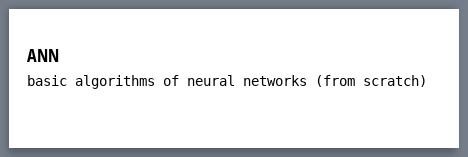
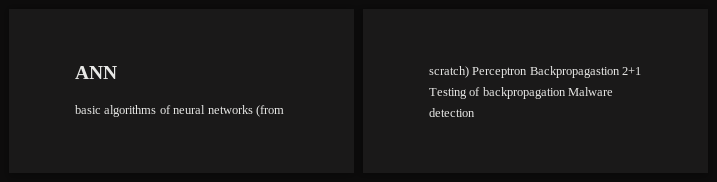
- basic algorithms of neural networks (from scratch)
+ basic algorithms of neural networks (from scratch) Perceptron Backpropagastion 2+1 Testing of backpropagation Malware detection

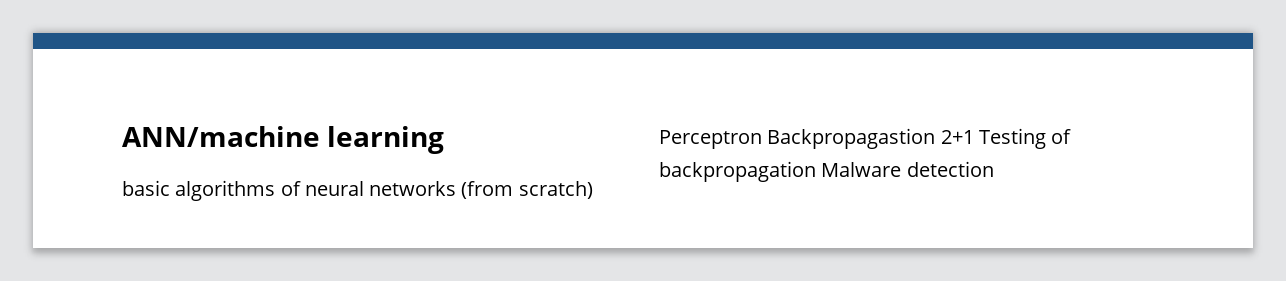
- ANN
+ ANN/machine learning

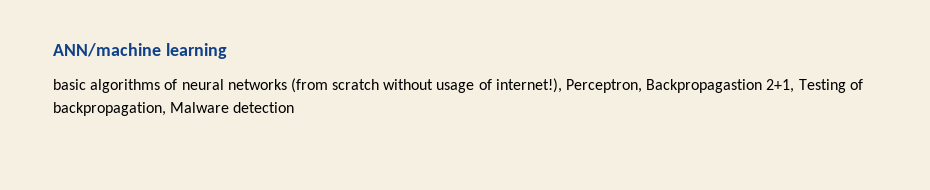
- basic algorithms of neural networks (from scratch) Perceptron Backpropagastion 2+1 Testing of backpropagation Malware detection
+ basic algorithms of neural networks (from scratch without usage of internet!), Perceptron, Backpropagastion 2+1, Testing of backpropagation, Malware detection

